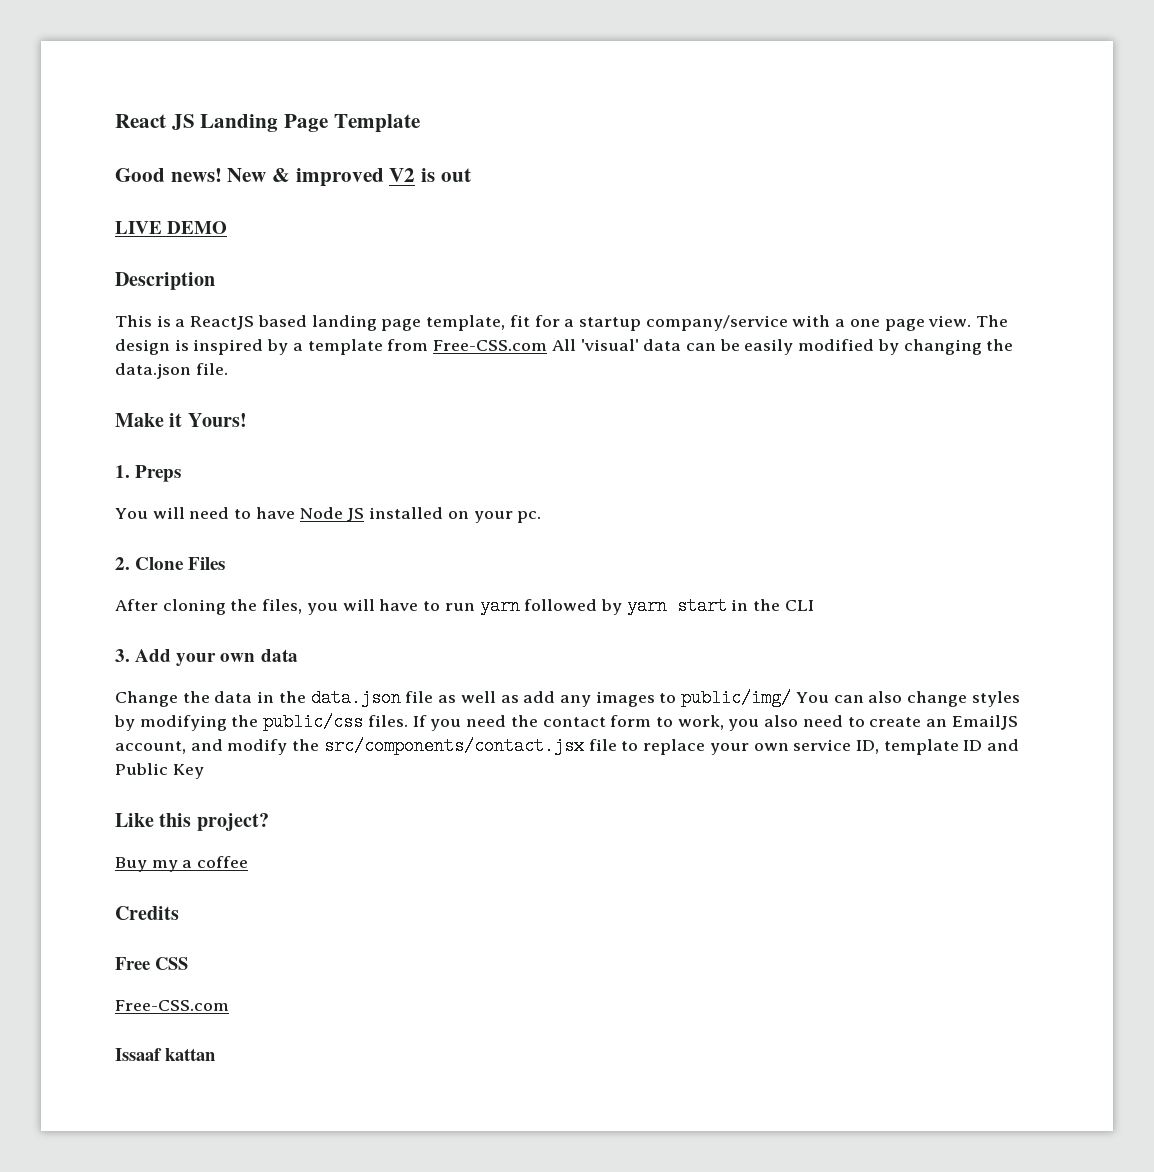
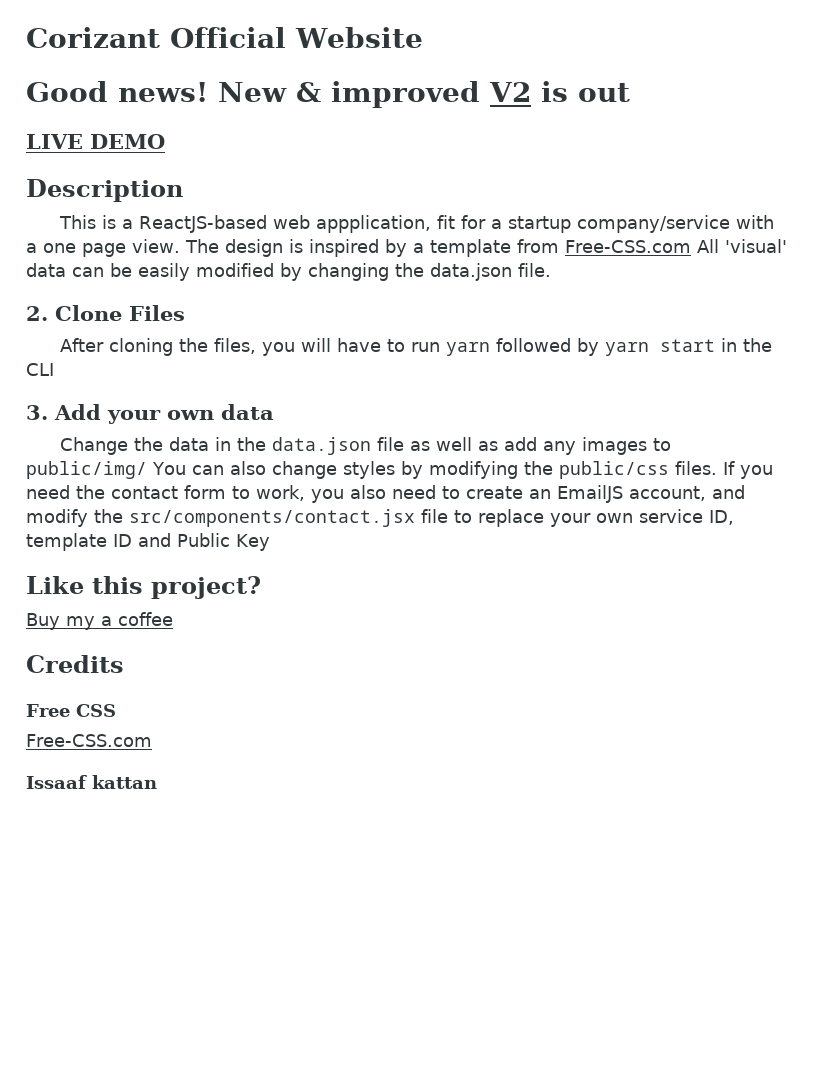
- React JS Landing Page Template
+ Corizant Official Website
- This is a ReactJS based landing page template, fit for a startup company/service with a one page view.
+ This is a ReactJS-based web appplication, fit for a startup company/service with a one page view.
- Make it Yours!
- 1. Preps
- You will need to have Node JS installed on your pc.

